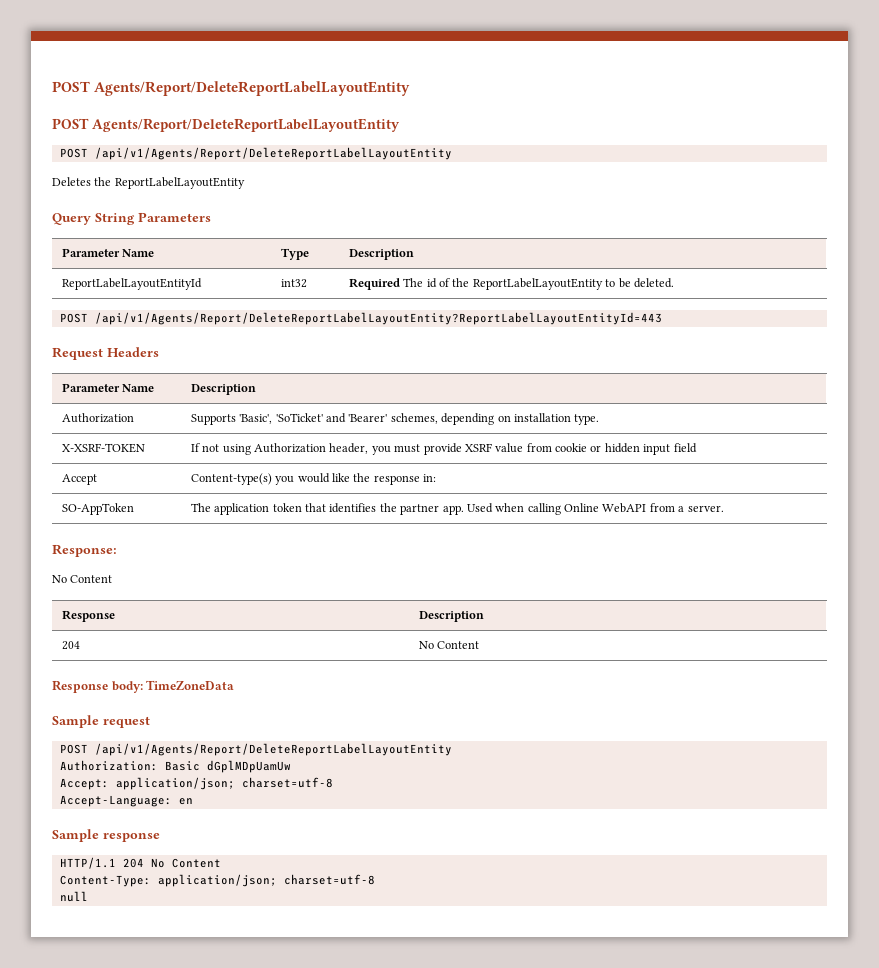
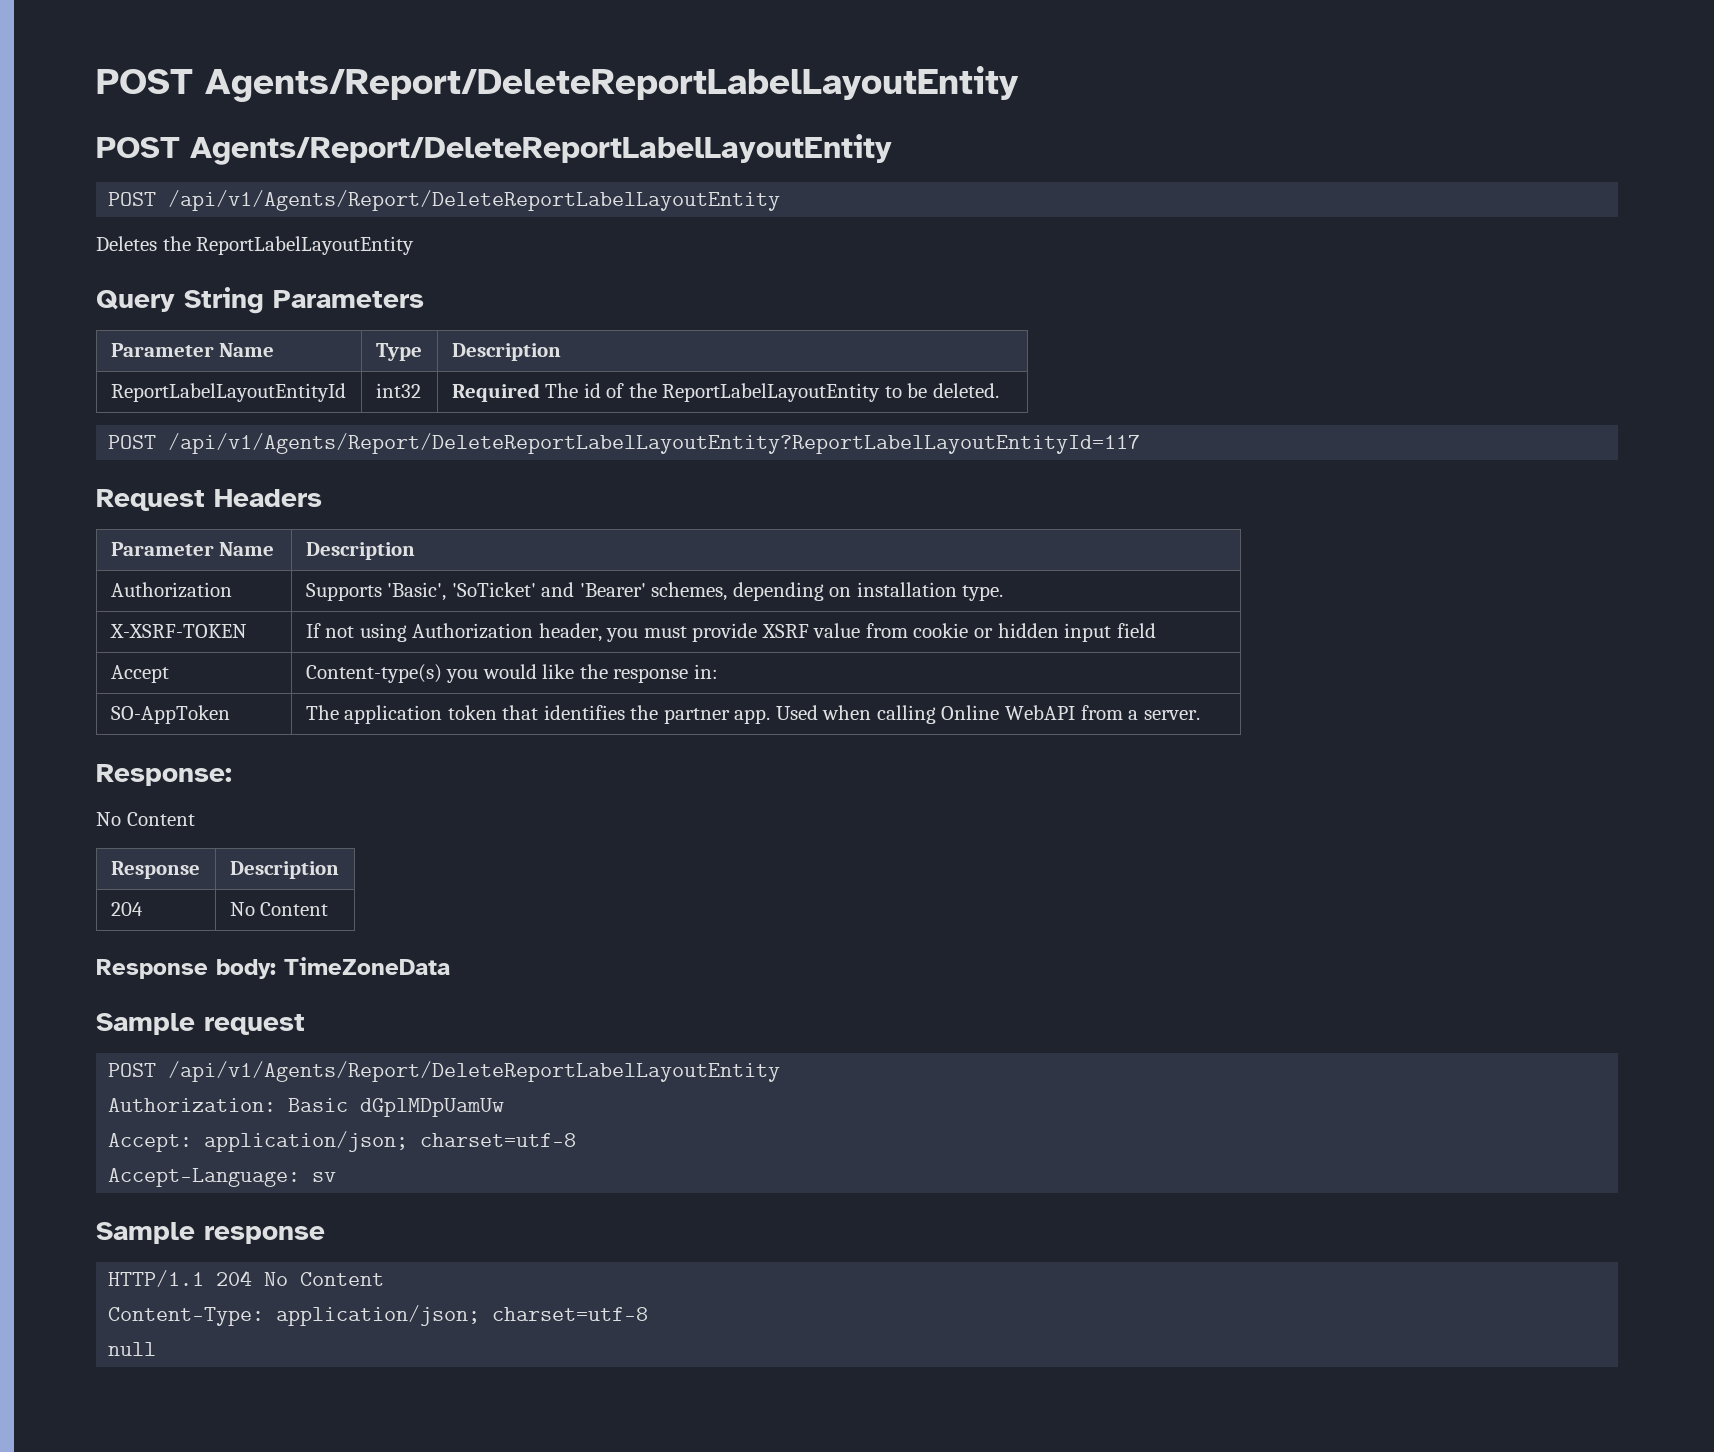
- POST /api/v1/Agents/Report/DeleteReportLabelLayoutEntity?ReportLabelLayoutEntityId=443
+ POST /api/v1/Agents/Report/DeleteReportLabelLayoutEntity?ReportLabelLayoutEntityId=117
- Accept-Language: en
+ Accept-Language: sv

